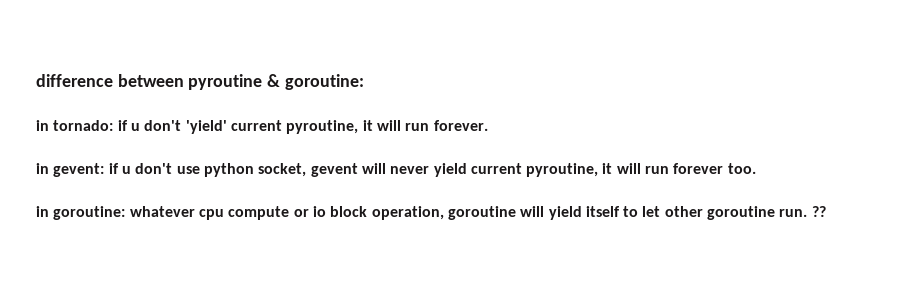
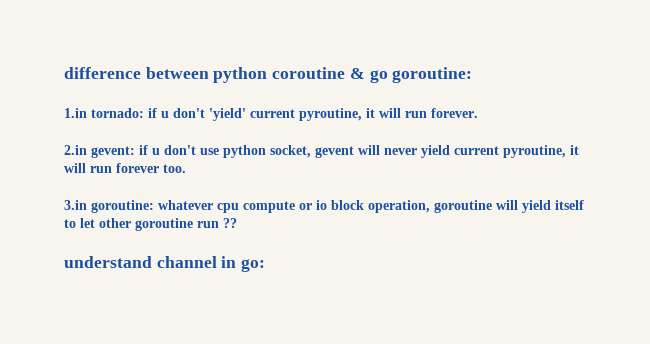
- difference between pyroutine & goroutine:
+ difference between python coroutine & go goroutine:
- in tornado: if u don't 'yield' current pyroutine, it will run forever.
+ 1.in tornado: if u don't 'yield' current pyroutine, it will run forever.
- in gevent: if u don't use python socket, gevent will never yield current pyroutine, it will run forever too.
+ 2.in gevent: if u don't use python socket, gevent will never yield current pyroutine, it will run forever too.
- in goroutine: whatever cpu compute or io block operation, goroutine will yield itself to let other goroutine run. ??
+ 3.in goroutine: whatever cpu compute or io block operation, goroutine will yield itself to let other goroutine run ??
+ understand channel in go:

